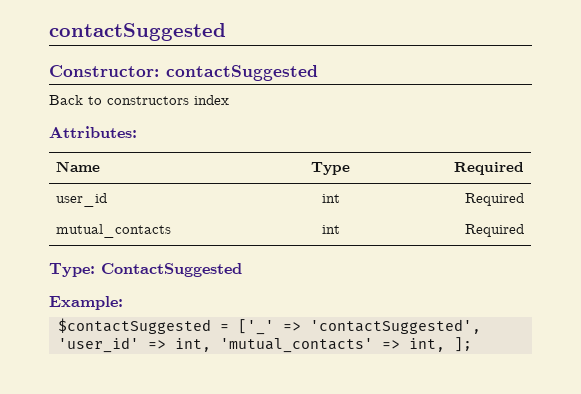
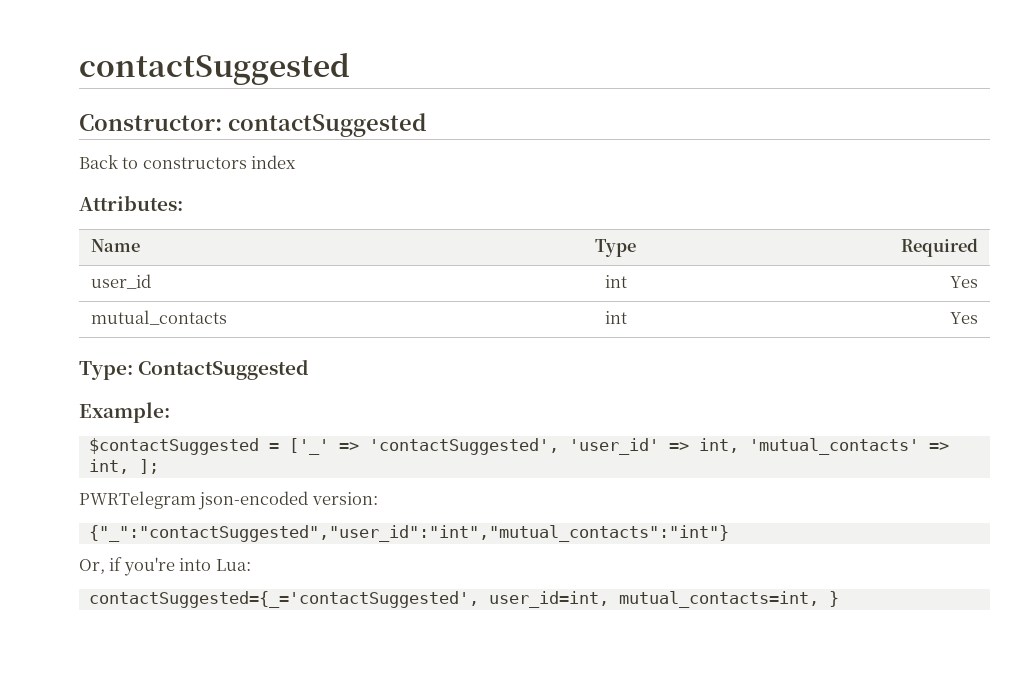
- user_id | int | Required
+ user_id | int | Yes
- mutual_contacts | int | Required
+ mutual_contacts | int | Yes
+ PWRTelegram json-encoded version:
+ {"_":"contactSuggested","user_id":"int","mutual_contacts":"int"}
+ Or, if you're into Lua:
+ contactSuggested={_='contactSuggested', user_id=int, mutual_contacts=int, }

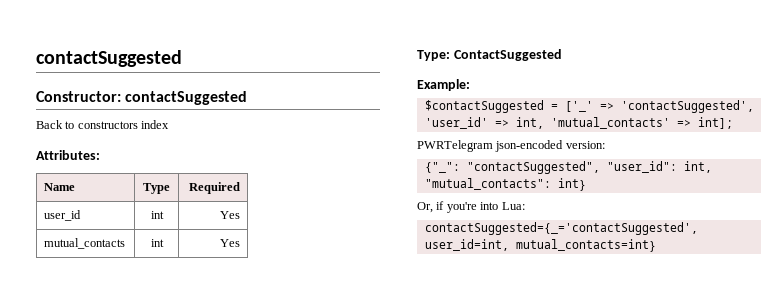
- $contactSuggested = ['_' => 'contactSuggested', 'user_id' => int, 'mutual_contacts' => int, ];
+ $contactSuggested = ['_' => 'contactSuggested', 'user_id' => int, 'mutual_contacts' => int];
- {"_":"contactSuggested","user_id":"int","mutual_contacts":"int"}
+ {"_": "contactSuggested", "user_id": int, "mutual_contacts": int}
- contactSuggested={_='contactSuggested', user_id=int, mutual_contacts=int, }
+ contactSuggested={_='contactSuggested', user_id=int, mutual_contacts=int}

